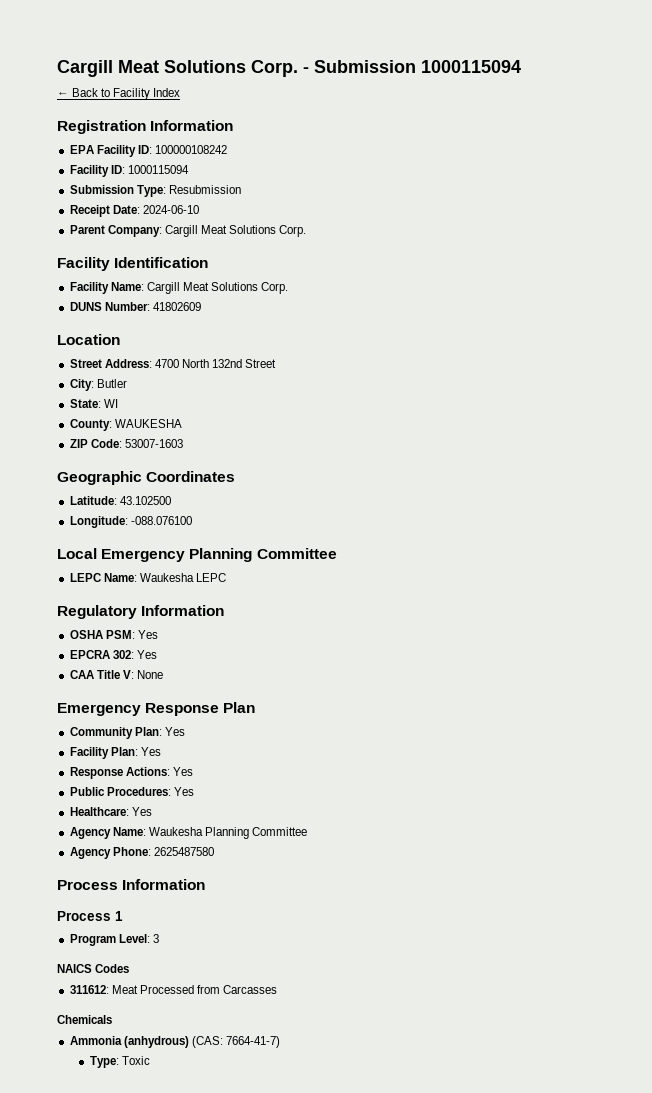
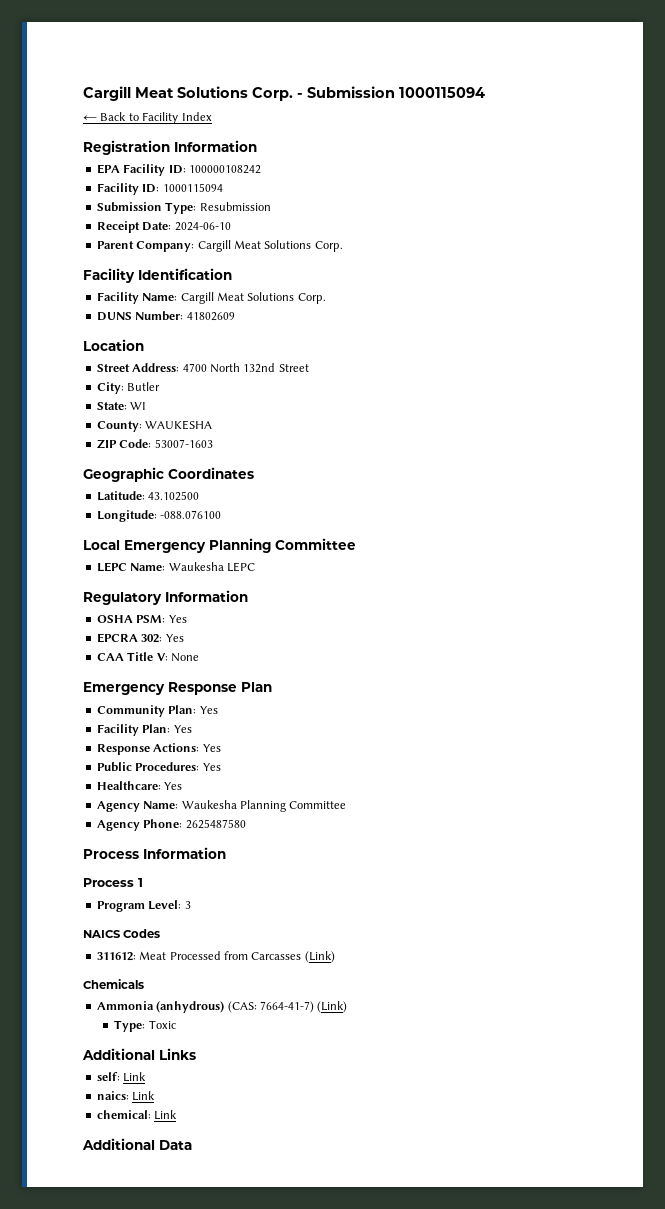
- 311612: Meat Processed from Carcasses
+ 311612: Meat Processed from Carcasses (Link)
- Ammonia (anhydrous) (CAS: 7664-41-7)
+ Ammonia (anhydrous) (CAS: 7664-41-7) (Link)
+ Additional Links
+ self: Link
+ naics: Link
+ chemical: Link
+ Additional Data

